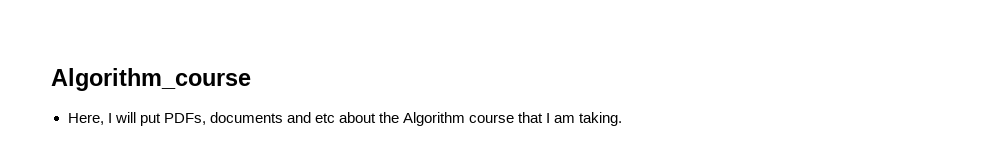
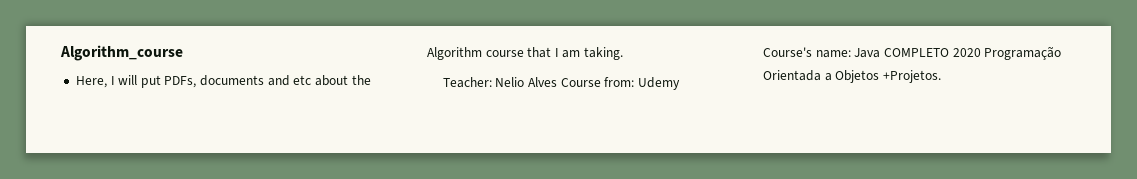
+ Teacher: Nelio Alves Course from: Udemy Course's name: Java COMPLETO 2020 Programação Orientada a Objetos +Projetos.

